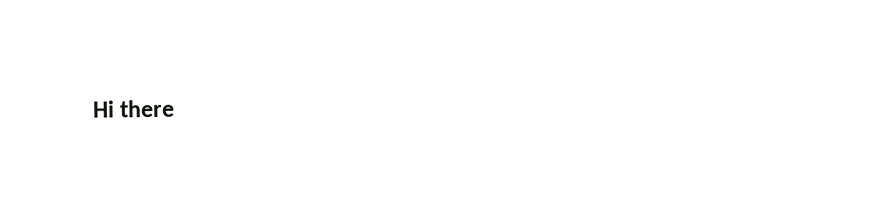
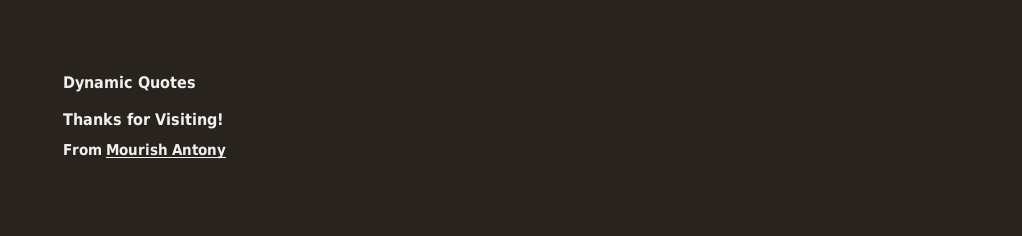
- Hi there
+ Dynamic Quotes
+ Thanks for Visiting!
+ From Mourish Antony

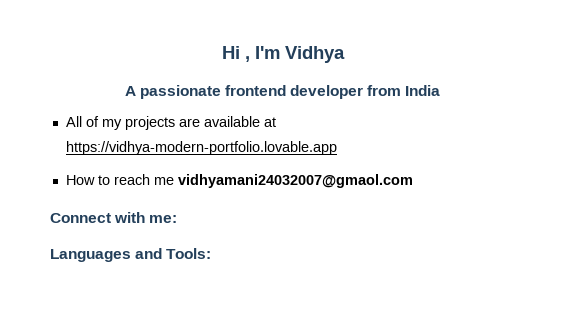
- Dynamic Quotes
- Thanks for Visiting!
- From Mourish Antony
+ Hi , I'm Vidhya
+ A passionate frontend developer from India
+ All of my projects are available at https://vidhya-modern-portfolio.lovable.app
+ How to reach me vidhyamani24032007@gmaol.com
+ Connect with me:
+ Languages and Tools:

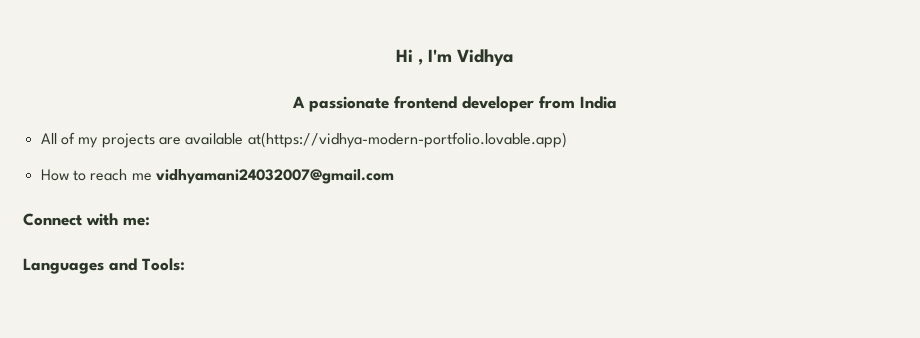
- All of my projects are available at https://vidhya-modern-portfolio.lovable.app
+ All of my projects are available at(https://vidhya-modern-portfolio.lovable.app)
- How to reach me vidhyamani24032007@gmaol.com
+ How to reach me vidhyamani24032007@gmail.com

